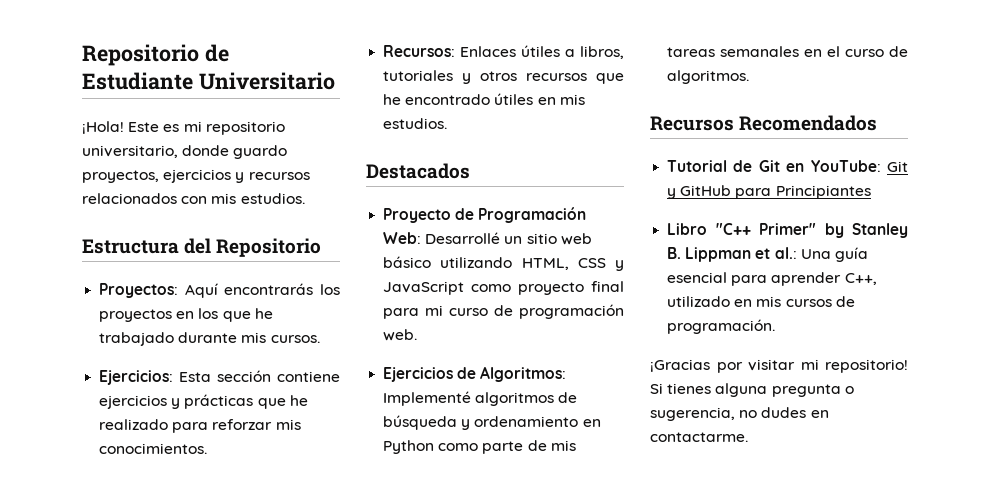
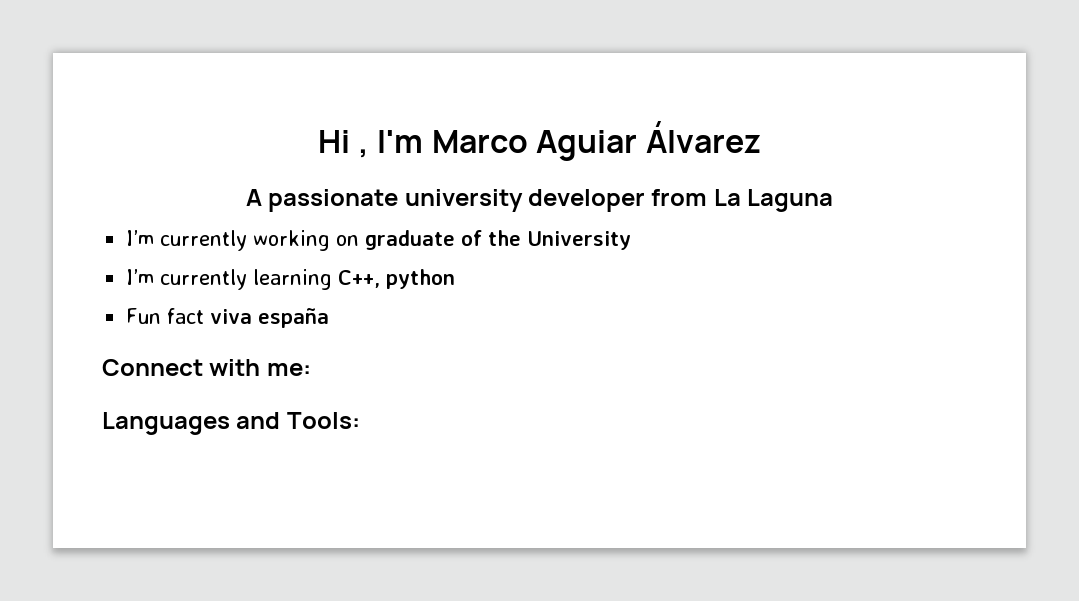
- Repositorio de Estudiante Universitario
- ¡Hola! Este es mi repositorio universitario, donde guardo proyectos, ejercicios y recursos relacionados con mis estudios.
- Estructura del Repositorio
- Proyectos: Aquí encontrarás los proyectos en los que he trabajado durante mis cursos.
- Ejercicios: Esta sección contiene ejercicios y prácticas que he realizado para reforzar mis conocimientos.
- Recursos: Enlaces útiles a libros, tutoriales y otros recursos que he encontrado útiles en mis estudios.
- Destacados
- Proyecto de Programación Web: Desarrollé un sitio web básico utilizando HTML, CSS y JavaScript como proyecto final para mi curso de programación web.
- Ejercicios de Algoritmos: Implementé algoritmos de búsqueda y ordenamiento en Python como parte de mis tareas semanales en el curso de algoritmos.
- Recursos Recomendados
- Tutorial de Git en YouTube: Git y GitHub para Principiantes
- Libro "C++ Primer" by Stanley B. Lippman et al.: Una guía esencial para aprender C++, utilizado en mis cursos de programación.
- ¡Gracias por visitar mi repositorio! Si tienes alguna pregunta o sugerencia, no dudes en contactarme.
+ Hi , I'm Marco Aguiar Álvarez
+ A passionate university developer from La Laguna
+ I’m currently working on graduate of the University
+ I’m currently learning C++, python
+ Fun fact viva españa
+ Connect with me:
+ Languages and Tools:

